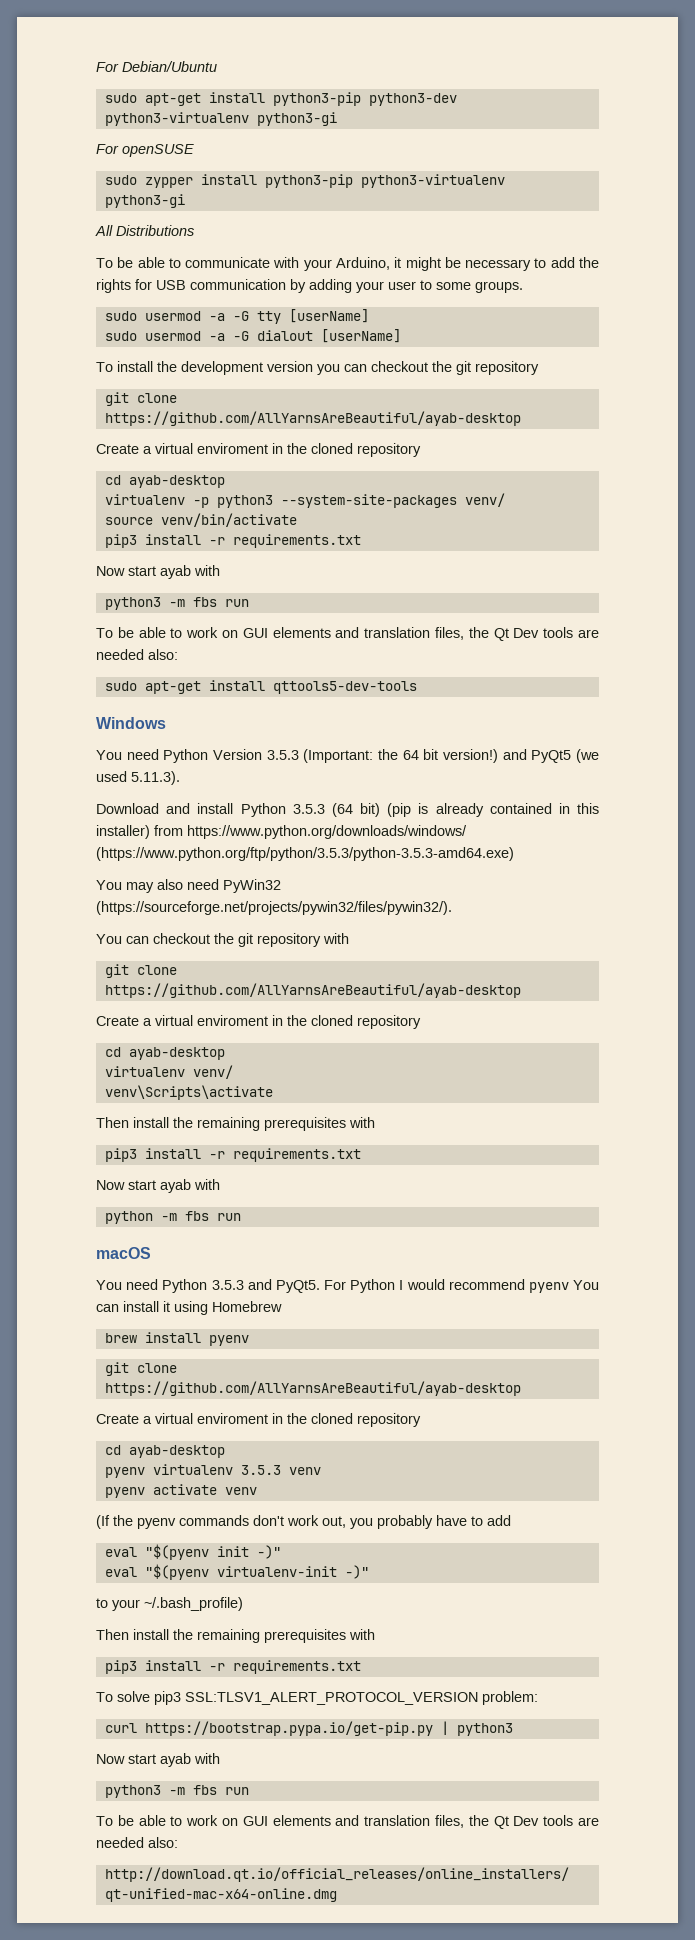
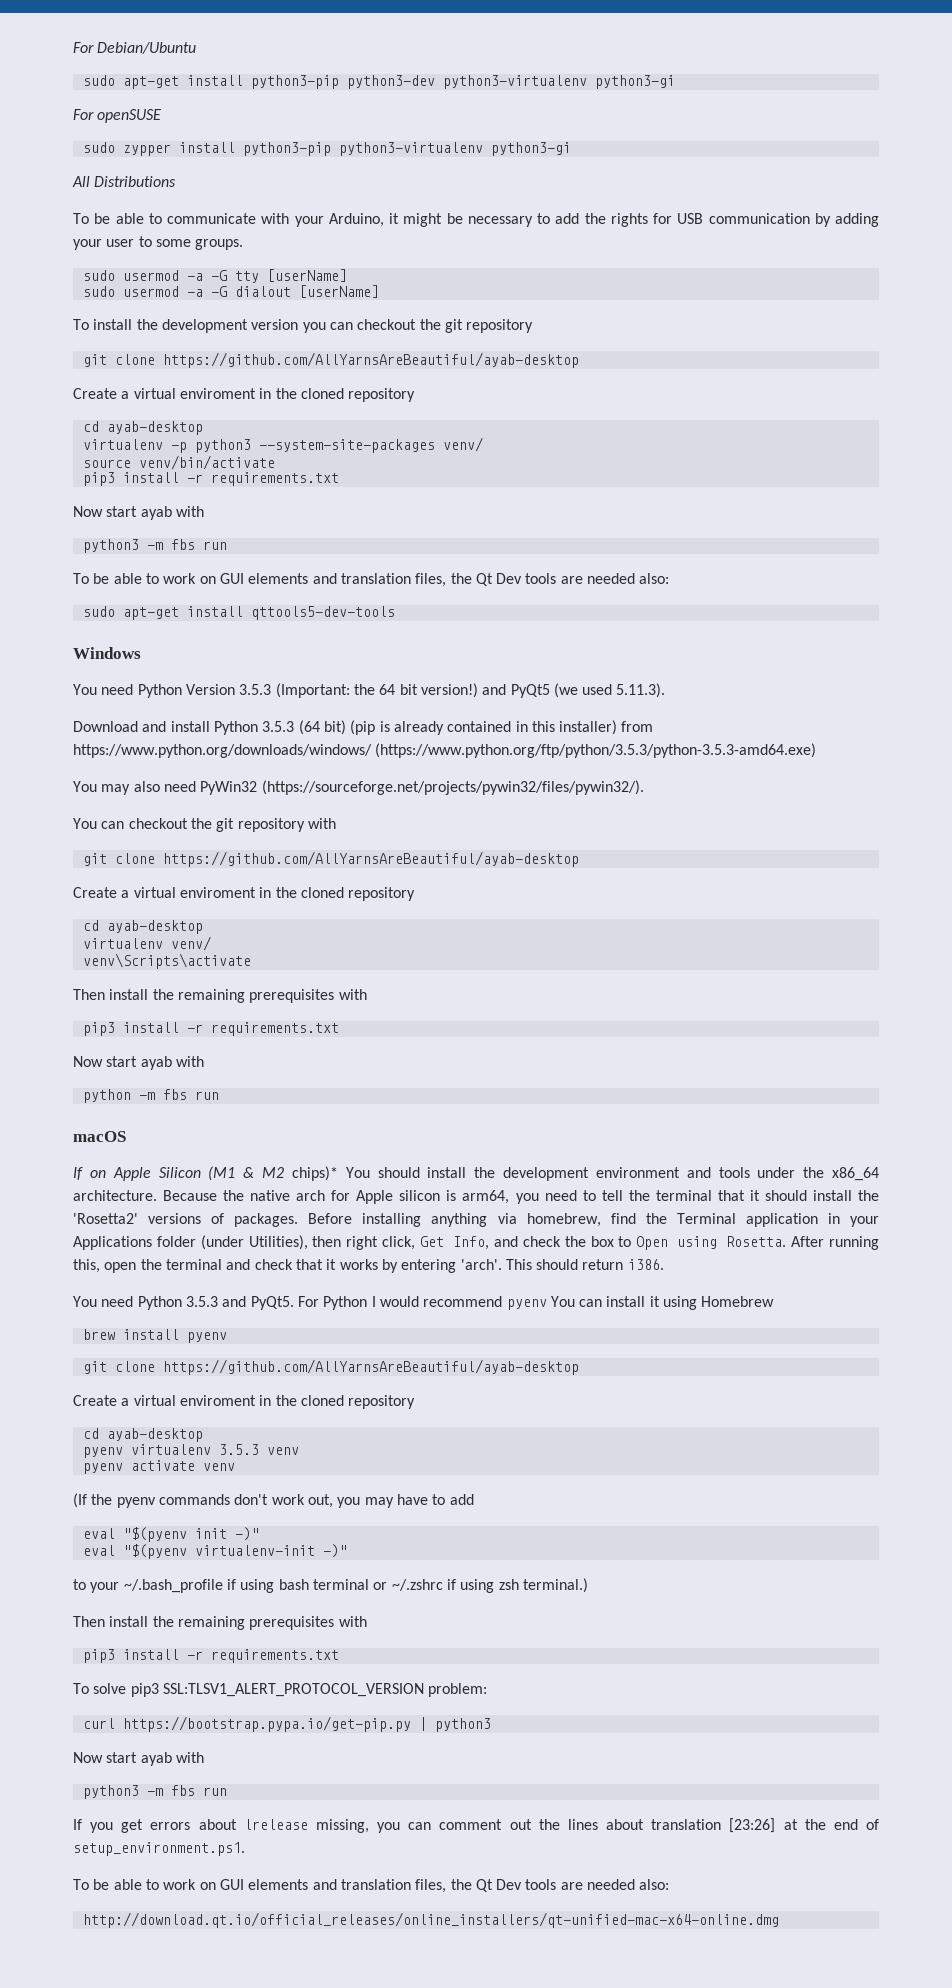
+ If on Apple Silicon (M1 & M2 chips)* You should install the development environment and tools under the x86_64 architecture. Because the native arch for Apple silicon is arm64, you need to tell the terminal that it should install the 'Rosetta2' versions of packages. Before installing anything via homebrew, find the Terminal application in your Applications folder (under Utilities), then right click, Get Info, and check the box to Open using Rosetta. After running this, open the terminal and check that it works by entering 'arch'. This should return i386.
- (If the pyenv commands don't work out, you probably have to add
+ (If the pyenv commands don't work out, you may have to add
- to your ~/.bash_profile)
+ to your ~/.bash_profile if using bash terminal or ~/.zshrc if using zsh terminal.)
+ If you get errors about lrelease missing, you can comment out the lines about translation [23:26] at the end of setup_environment.ps1.

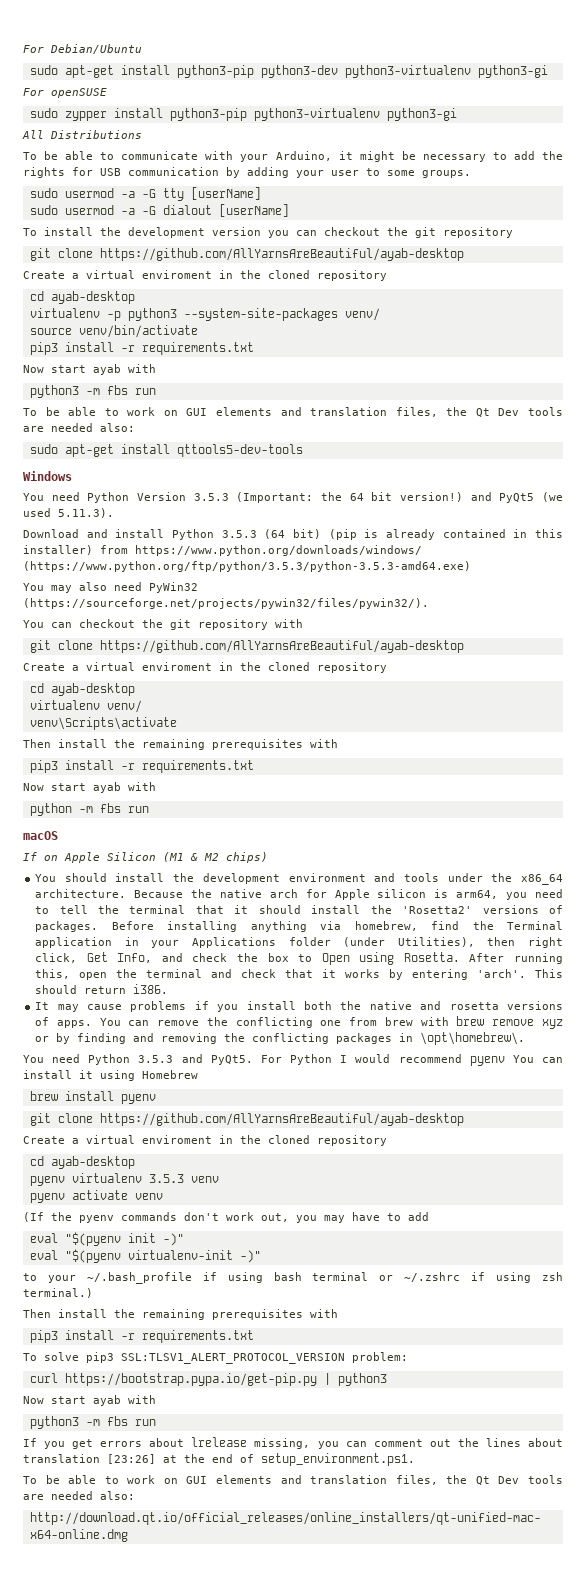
- If on Apple Silicon (M1 & M2 chips)* You should install the development environment and tools under the x86_64 architecture.
+ If on Apple Silicon (M1 & M2 chips)
+ You should install the development environment and tools under the x86_64 architecture.
+ It may cause problems if you install both the native and rosetta versions of apps. You can remove the conflicting one from brew with brew remove xyz or by finding and removing the conflicting packages in \opt\homebrew\.

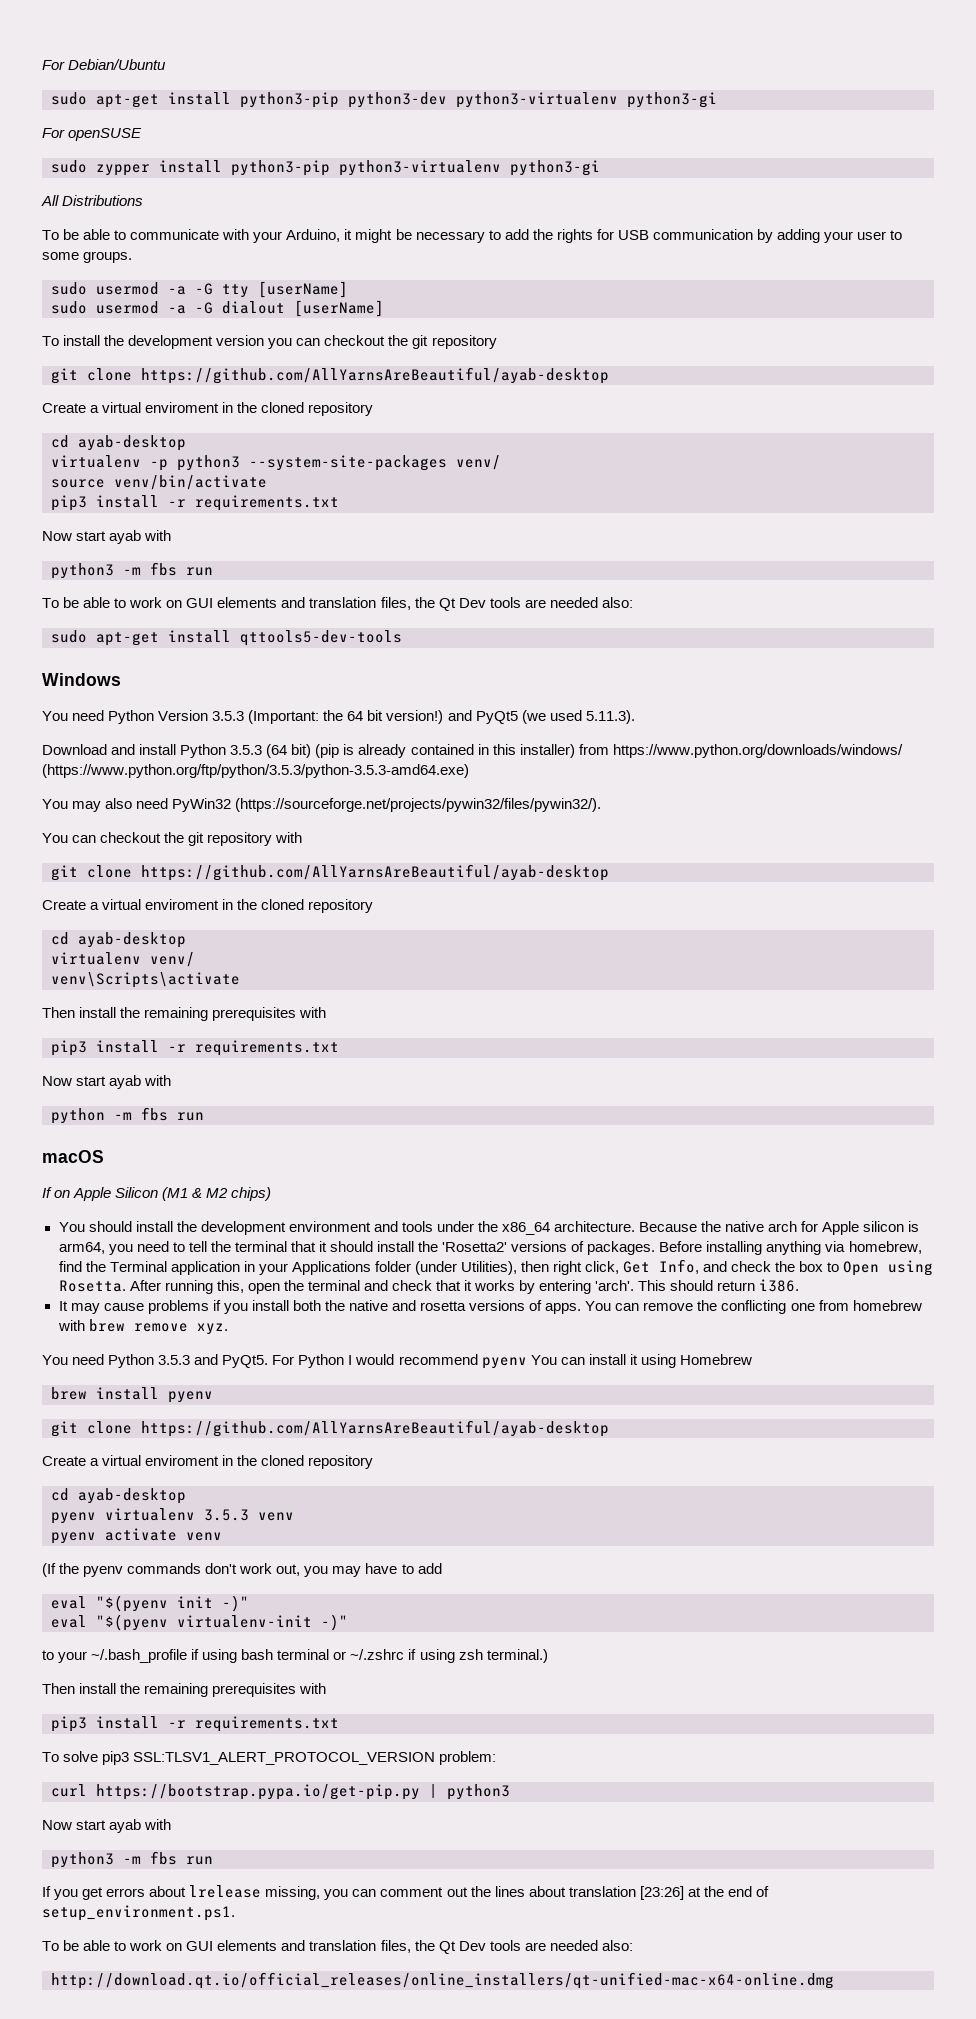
- You can remove the conflicting one from brew with brew remove xyz or by finding and removing the conflicting packages in \opt\homebrew\.
+ You can remove the conflicting one from homebrew with brew remove xyz.

